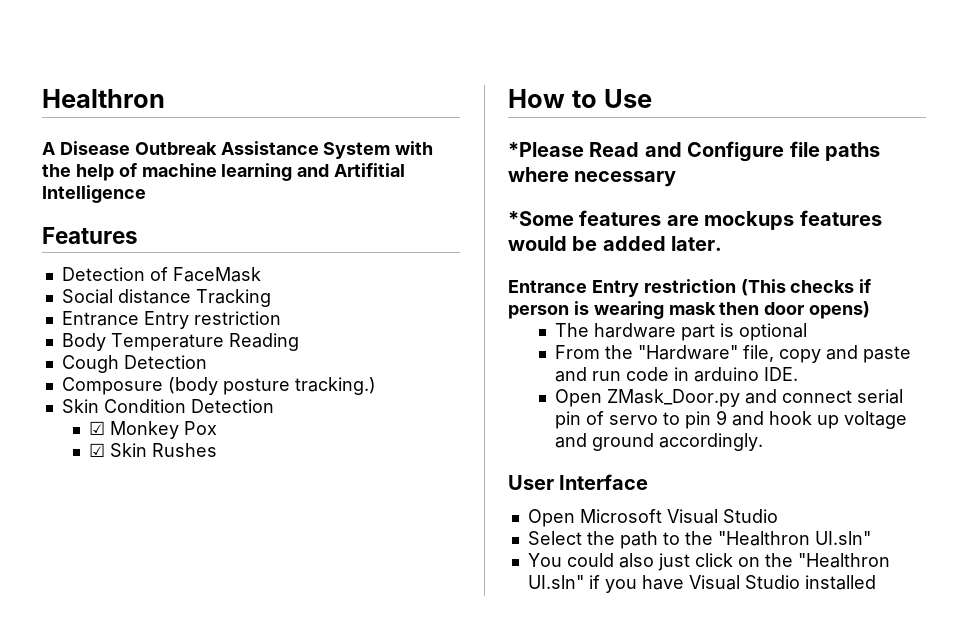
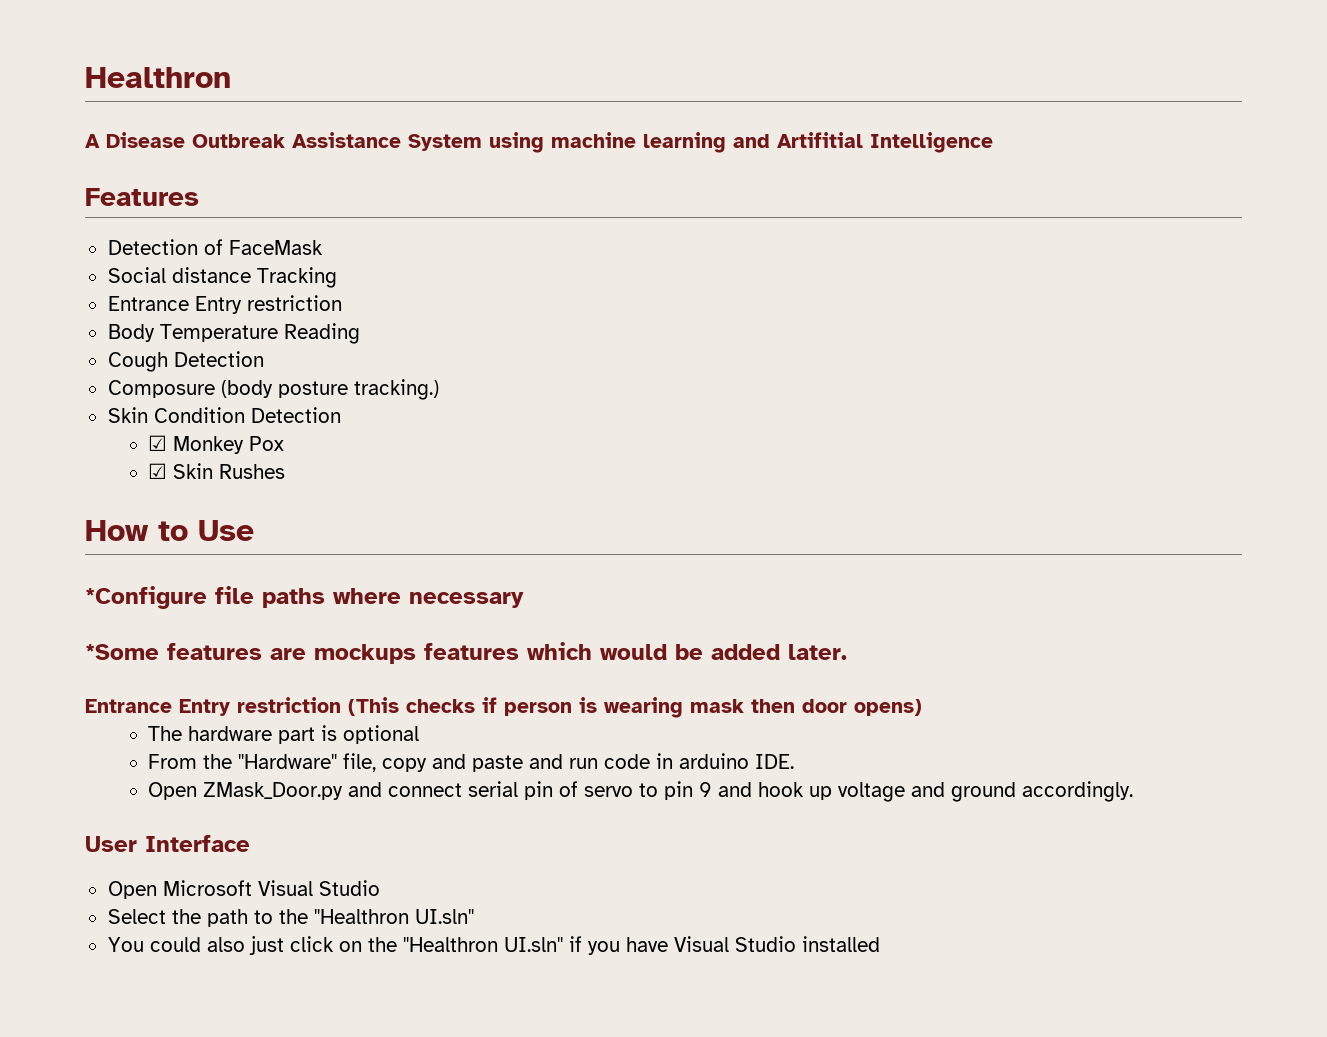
- A Disease Outbreak Assistance System with the help of machine learning and Artifitial Intelligence
+ A Disease Outbreak Assistance System using machine learning and Artifitial Intelligence
- *Please Read and Configure file paths where necessary
+ *Configure file paths where necessary
- *Some features are mockups features would be added later.
+ *Some features are mockups features which would be added later.

